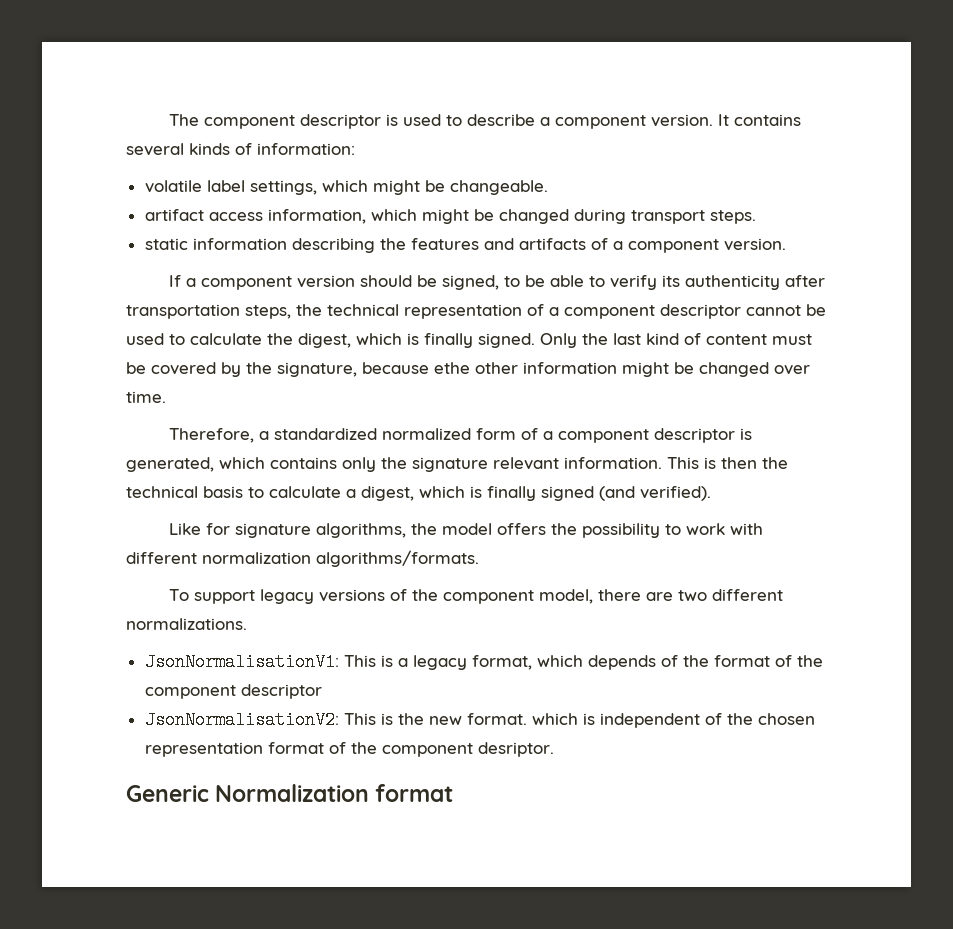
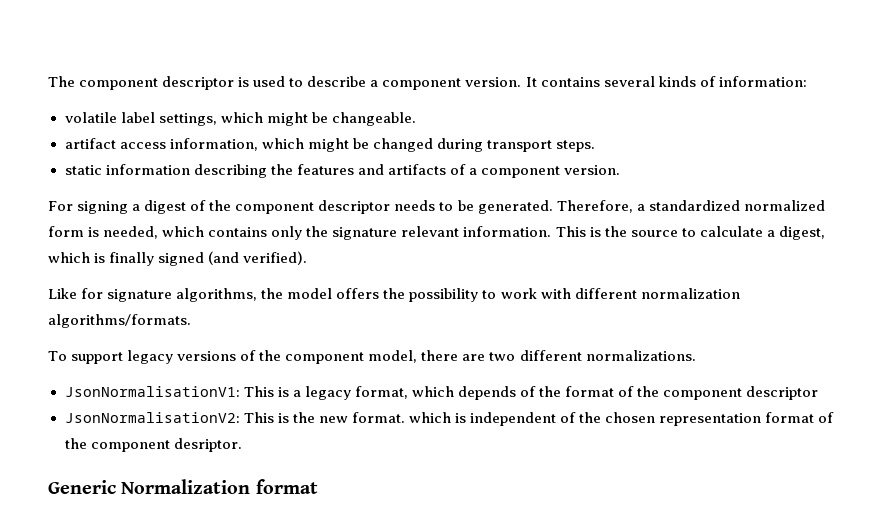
- If a component version should be signed, to be able to verify its authenticity after transportation steps, the technical representation of a component descriptor cannot be used to calculate the digest, which is finally signed. Only the last kind of content must be covered by the signature, because ethe other information might be changed over time.
- Therefore, a standardized normalized form of a component descriptor is generated, which contains only the signature relevant information.
+ For signing a digest of the component descriptor needs to be generated. Therefore, a standardized normalized form is needed, which contains only the signature relevant information.
- This is then the technical basis to calculate a digest, which is finally signed (and verified).
+ This is the source to calculate a digest, which is finally signed (and verified).

